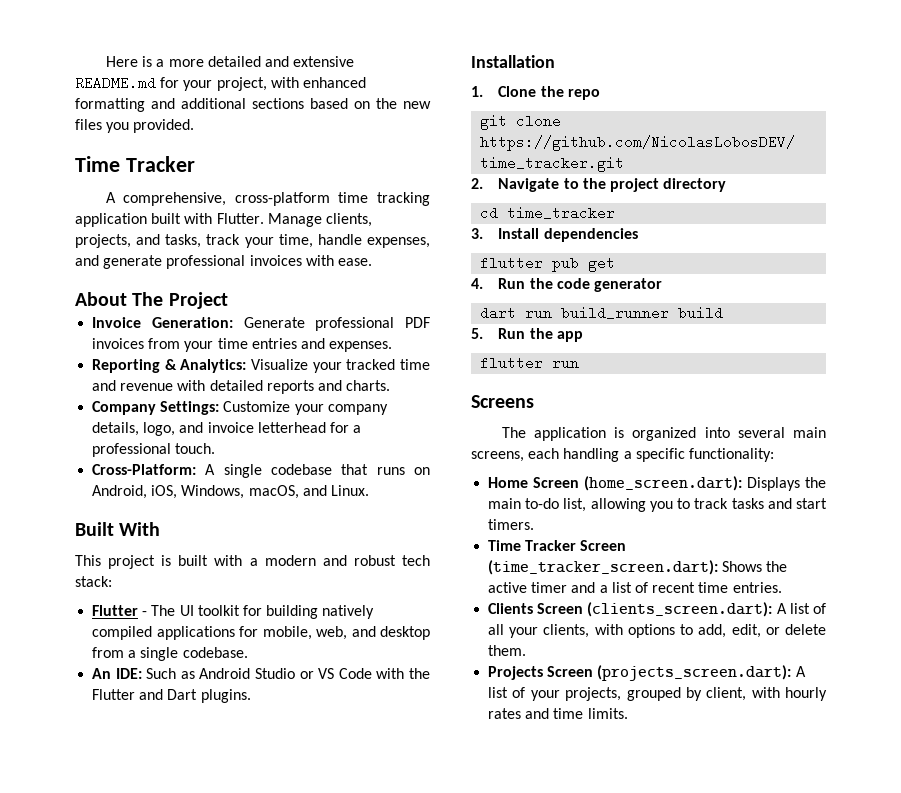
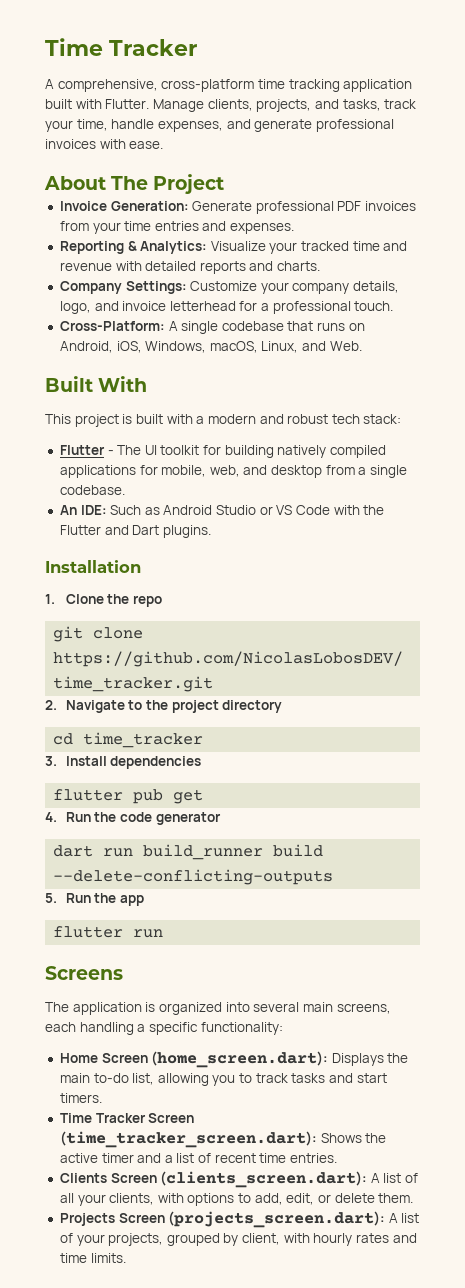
- Here is a more detailed and extensive README.md for your project, with enhanced formatting and additional sections based on the new files you provided.
- Cross-Platform: A single codebase that runs on Android, iOS, Windows, macOS, and Linux.
+ Cross-Platform: A single codebase that runs on Android, iOS, Windows, macOS, Linux, and Web.
- dart run build_runner build
+ dart run build_runner build --delete-conflicting-outputs

